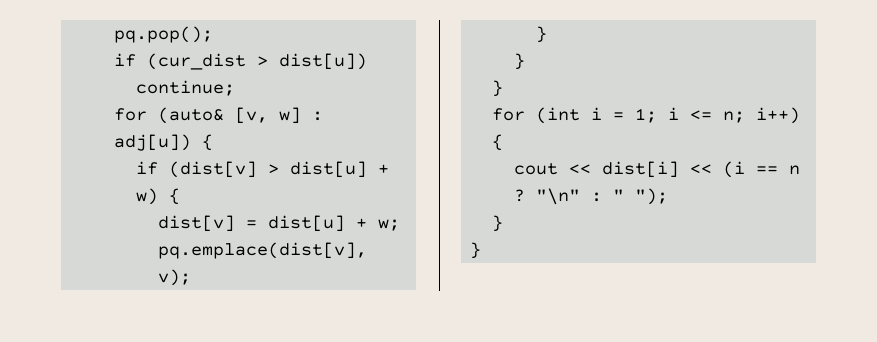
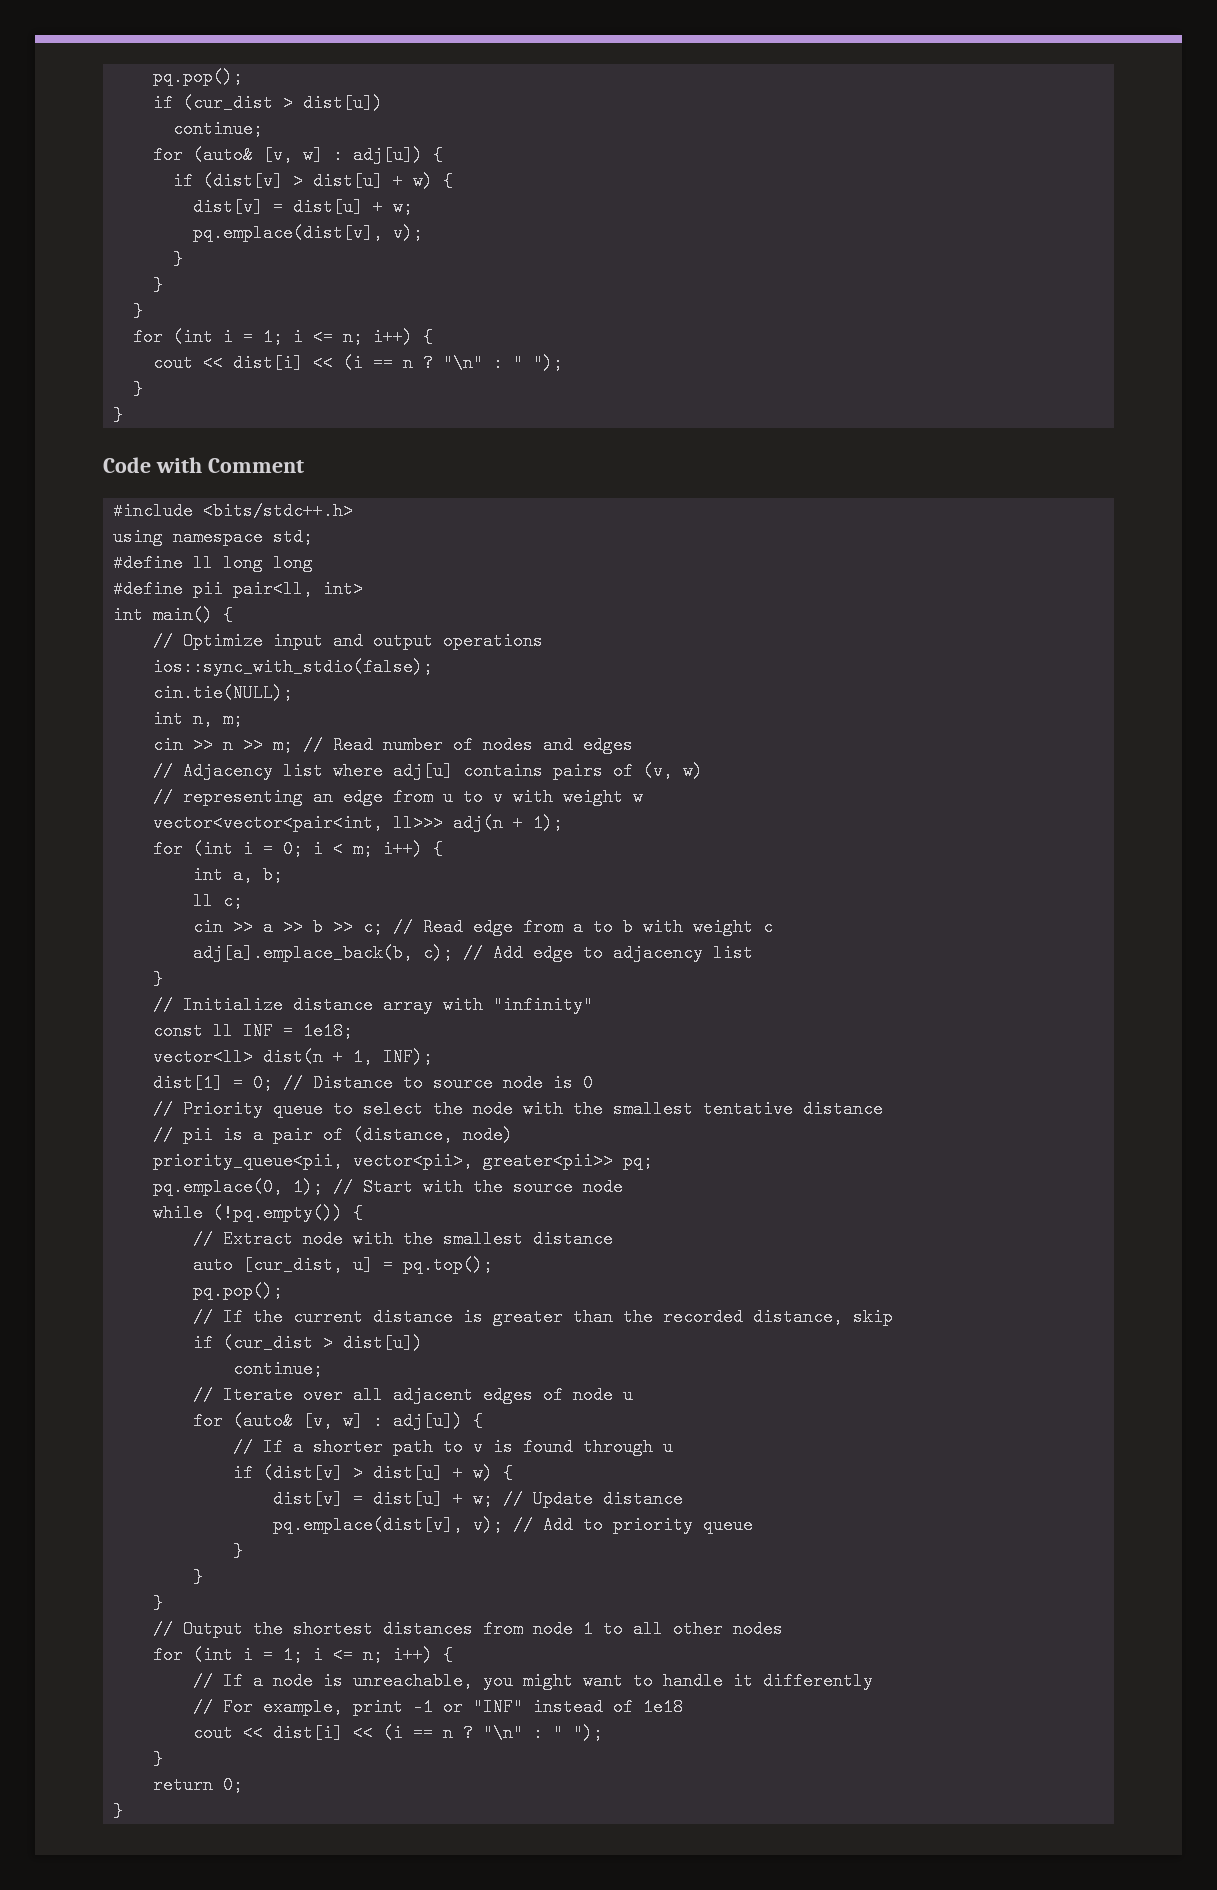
+ Code with Comment
+ #include <bits/stdc++.h>
+ using namespace std;
+ #define ll long long
+ #define pii pair<ll, int>
+ int main() {
+ // Optimize input and output operations
+ ios::sync_with_stdio(false);
+ cin.tie(NULL);
+ int n, m;
+ cin >> n >> m; // Read number of nodes and edges
+ // Adjacency list where adj[u] contains pairs of (v, w)
+ // representing an edge from u to v with weight w
+ vector<vector<pair<int, ll>>> adj(n + 1);
+ for (int i = 0; i < m; i++) {
+ int a, b;
+ ll c;
+ cin >> a >> b >> c; // Read edge from a to b with weight c
+ adj[a].emplace_back(b, c); // Add edge to adjacency list
+ }
+ // Initialize distance array with "infinity"
+ const ll INF = 1e18;
+ vector<ll> dist(n + 1, INF);
+ dist[1] = 0; // Distance to source node is 0
+ // Priority queue to select the node with the smallest tentative distance
+ // pii is a pair of (distance, node)
+ priority_queue<pii, vector<pii>, greater<pii>> pq;
+ pq.emplace(0, 1); // Start with the source node
+ while (!pq.empty()) {
+ // Extract node with the smallest distance
+ auto [cur_dist, u] = pq.top();
+ pq.pop();
+ // If the current distance is greater than the recorded distance, skip
+ if (cur_dist > dist[u])
+ continue;
+ // Iterate over all adjacent edges of node u
+ for (auto& [v, w] : adj[u]) {
+ // If a shorter path to v is found through u
+ if (dist[v] > dist[u] + w) {
+ dist[v] = dist[u] + w; // Update distance
+ pq.emplace(dist[v], v); // Add to priority queue
+ }
+ }
+ }
+ // Output the shortest distances from node 1 to all other nodes
+ for (int i = 1; i <= n; i++) {
+ // If a node is unreachable, you might want to handle it differently
+ // For example, print -1 or "INF" instead of 1e18
+ cout << dist[i] << (i == n ? "\n" : " ");
+ }
+ return 0;
+ }

